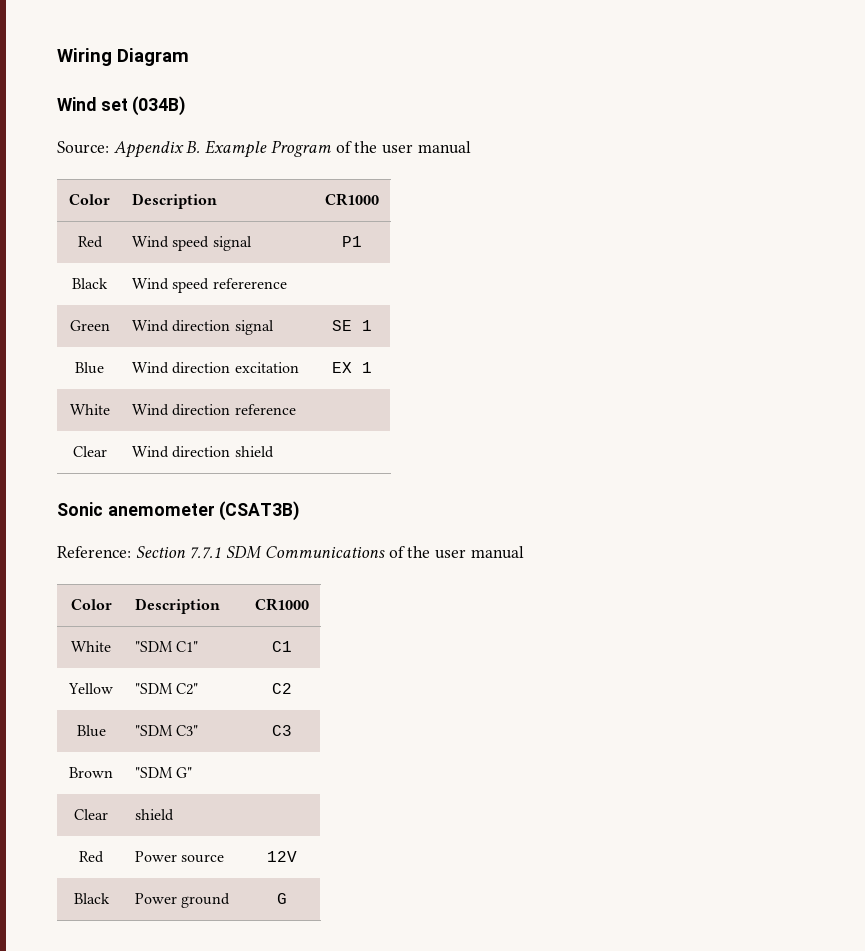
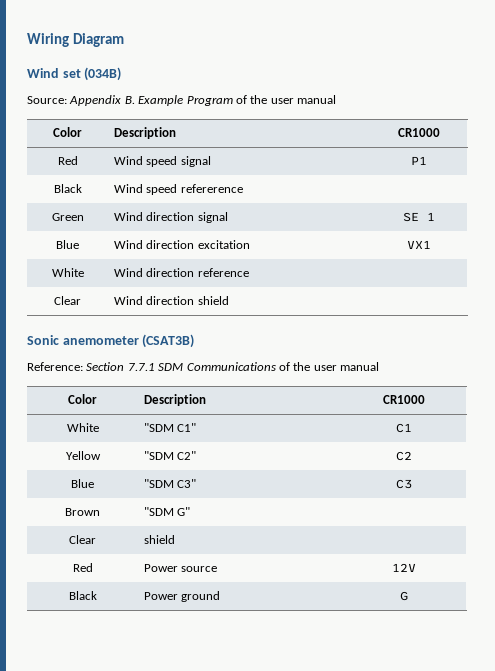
- Blue | Wind direction excitation | EX 1
+ Blue | Wind direction excitation | VX1

